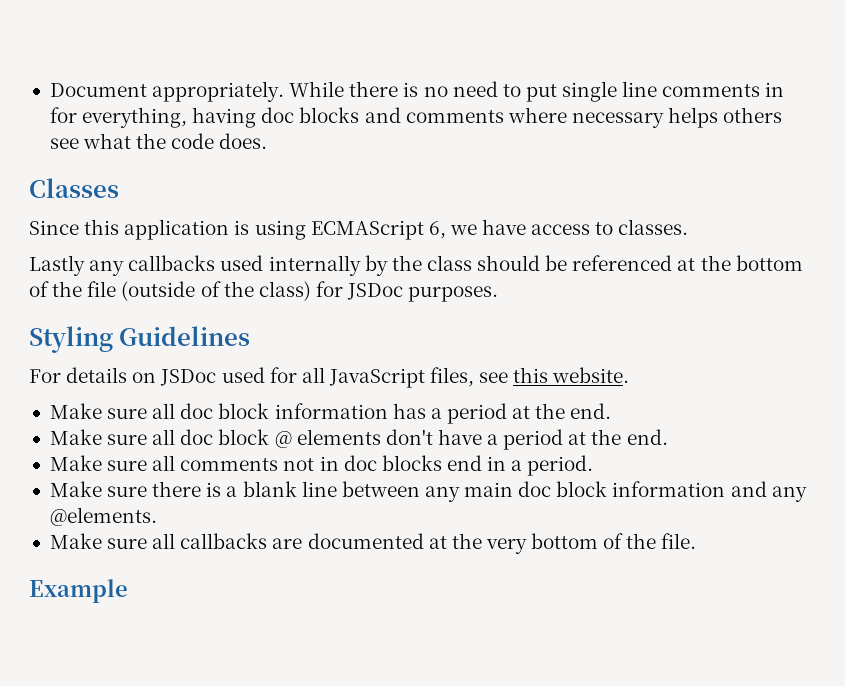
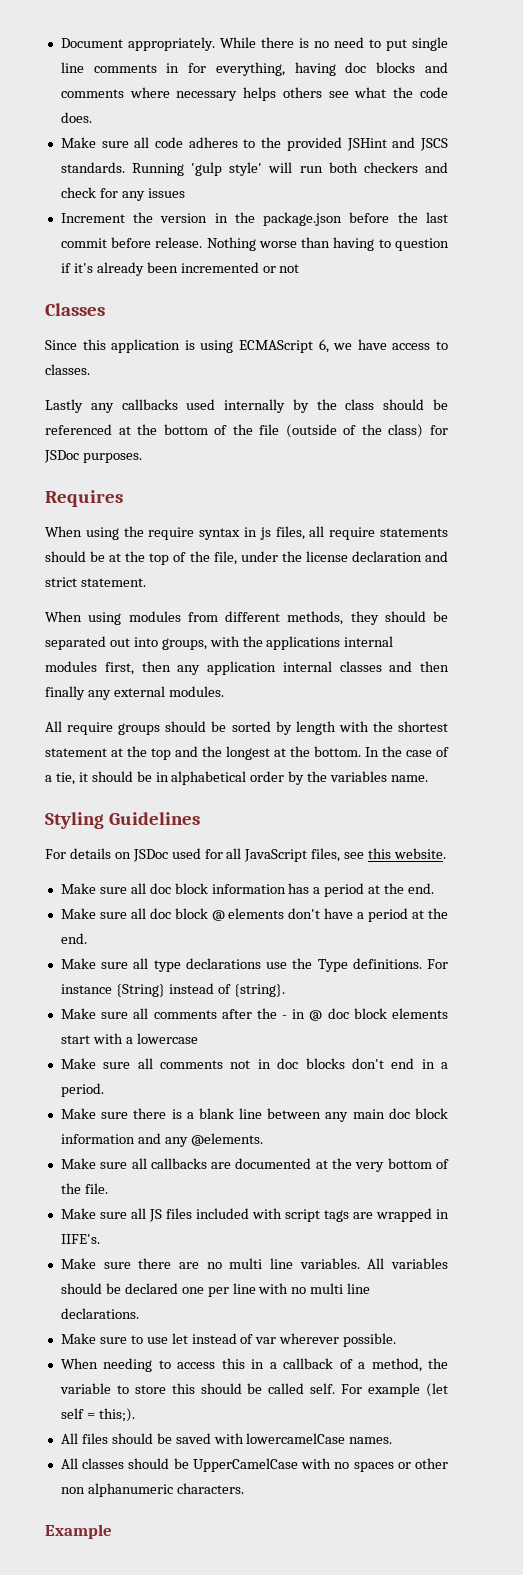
+ Make sure all code adheres to the provided JSHint and JSCS standards. Running 'gulp style' will run both checkers and check for any issues
+ Increment the version in the package.json before the last commit before release. Nothing worse than having to question if it's already been incremented or not
+ Requires
+ When using the require syntax in js files, all require statements should be at the top of the file, under the license declaration and strict statement.
+ When using modules from different methods, they should be separated out into groups, with the applications internal modules first, then any application internal classes and then finally any external modules.
+ All require groups should be sorted by length with the shortest statement at the top and the longest at the bottom. In the case of a tie, it should be in alphabetical order by the variables name.
+ Make sure all type declarations use the Type definitions. For instance {String} instead of {string}.
+ Make sure all comments after the - in @ doc block elements start with a lowercase
- Make sure all comments not in doc blocks end in a period.
+ Make sure all comments not in doc blocks don't end in a period.
+ Make sure all JS files included with script tags are wrapped in IIFE's.
+ Make sure there are no multi line variables. All variables should be declared one per line with no multi line declarations.
+ Make sure to use let instead of var wherever possible.
+ When needing to access this in a callback of a method, the variable to store this should be called self. For example (let self = this;).
+ All files should be saved with lowercamelCase names.
+ All classes should be UpperCamelCase with no spaces or other non alphanumeric characters.

